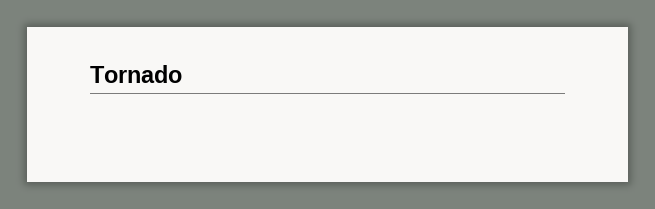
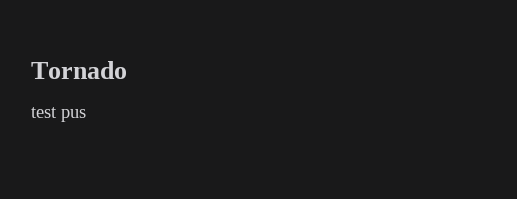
+ test pus

